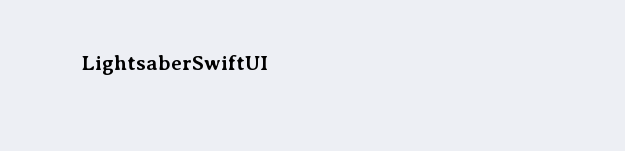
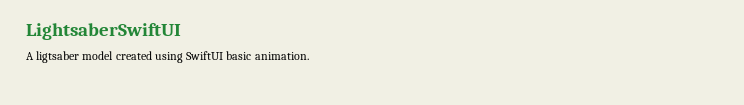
+ A ligtsaber model created using SwiftUI basic animation.

